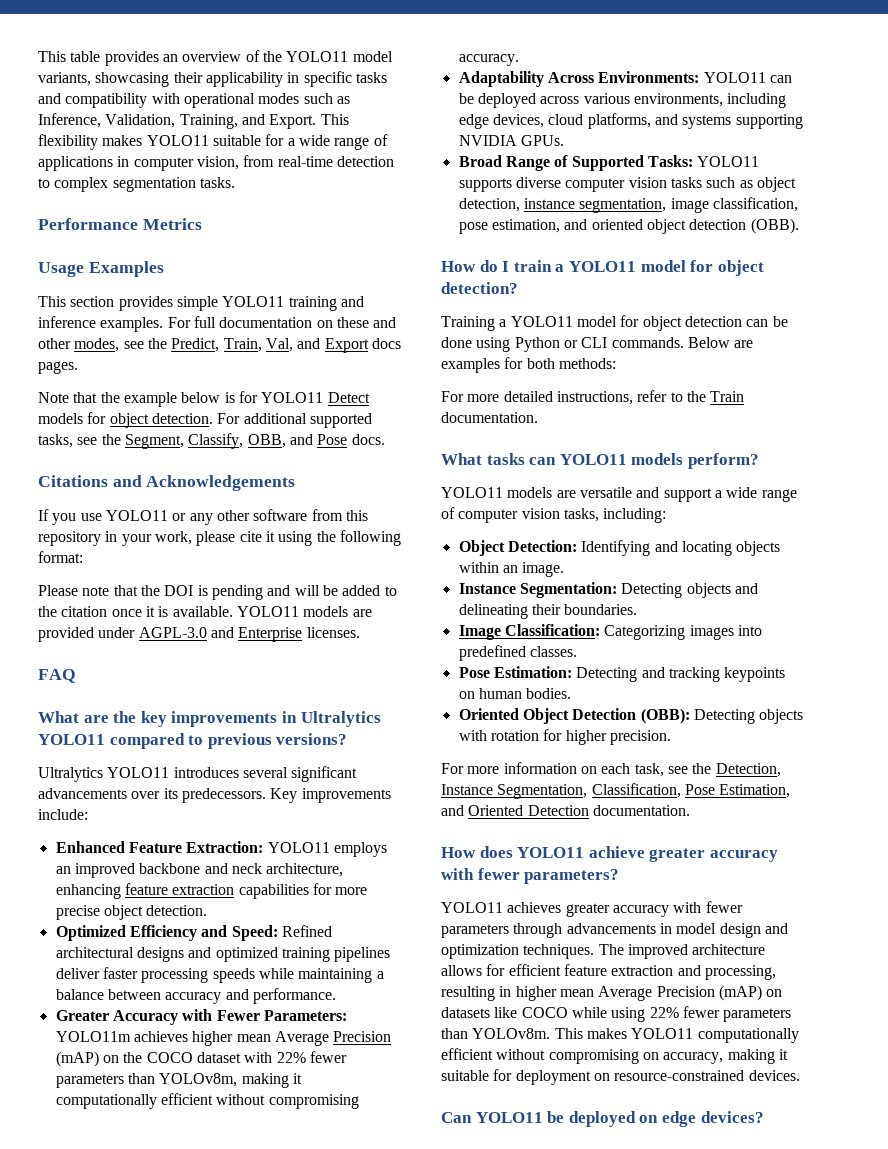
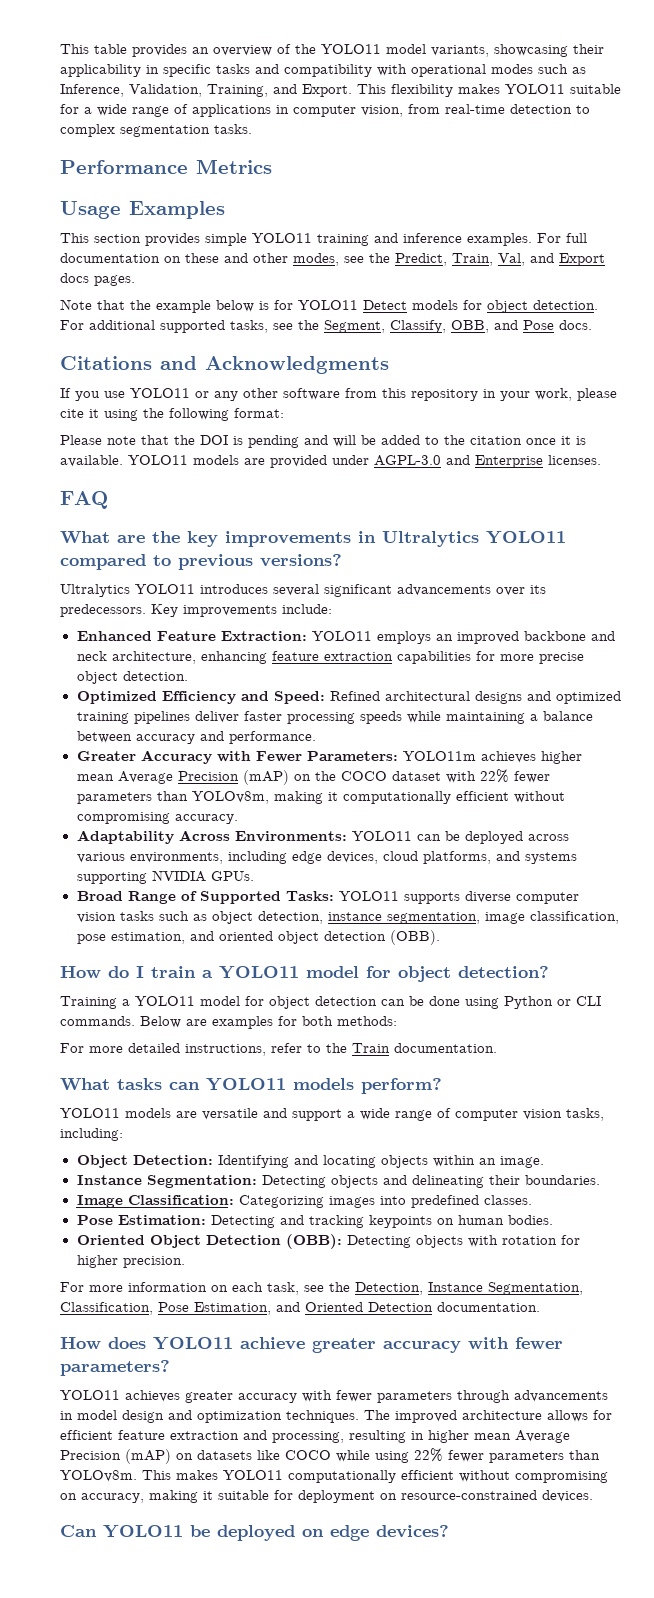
- Citations and Acknowledgements
+ Citations and Acknowledgments

